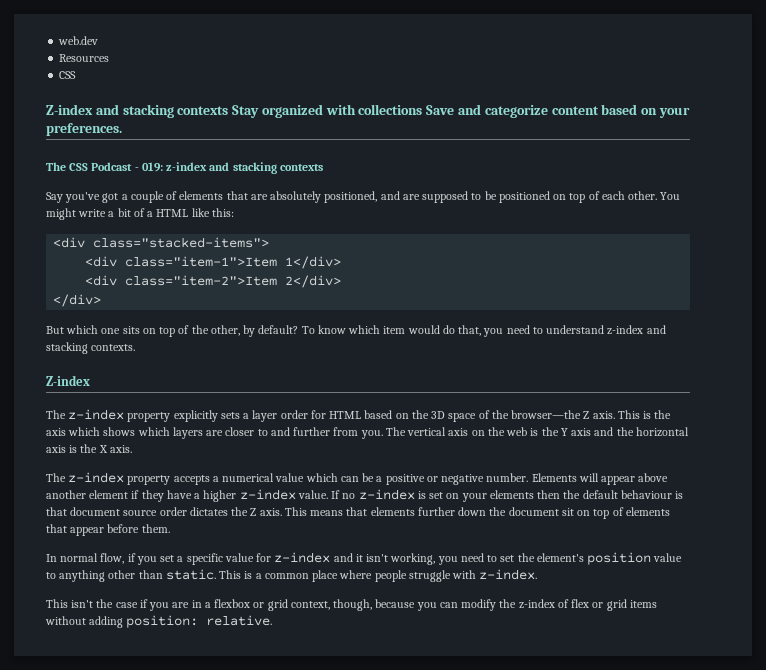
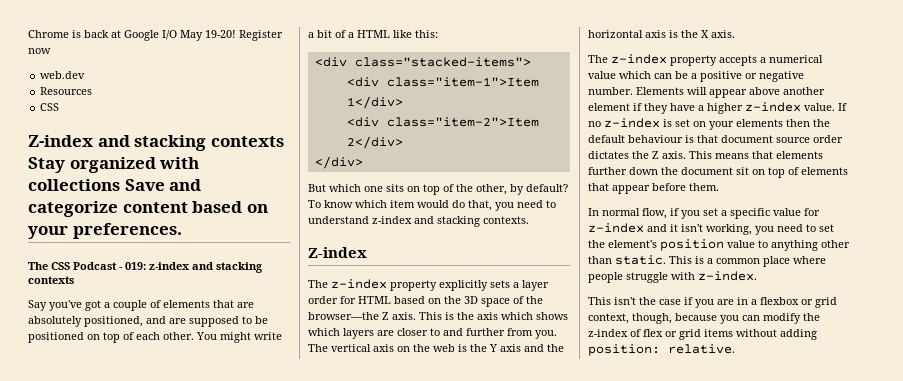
+ Chrome is back at Google I/O May 19-20! Register now

